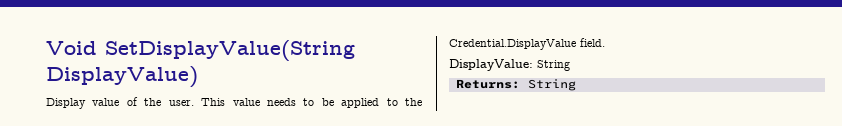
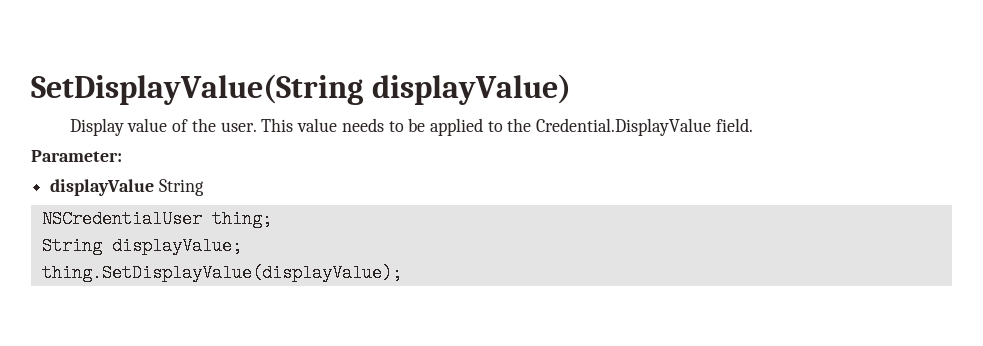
- Void SetDisplayValue(String DisplayValue)
+ SetDisplayValue(String displayValue)
- DisplayValue: String
+ Parameter:
+ displayValue String
- Returns: String
+ NSCredentialUser thing;
+ String displayValue;
+ thing.SetDisplayValue(displayValue);

